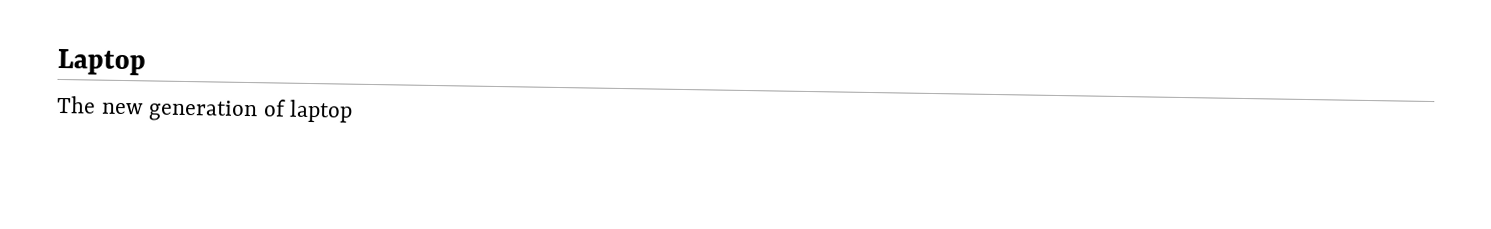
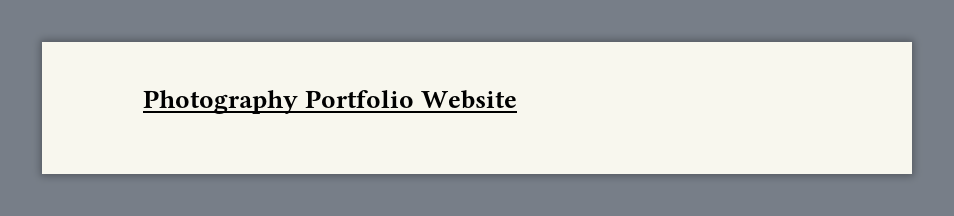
- Laptop
- The new generation of laptop
+ Photography Portfolio Website

